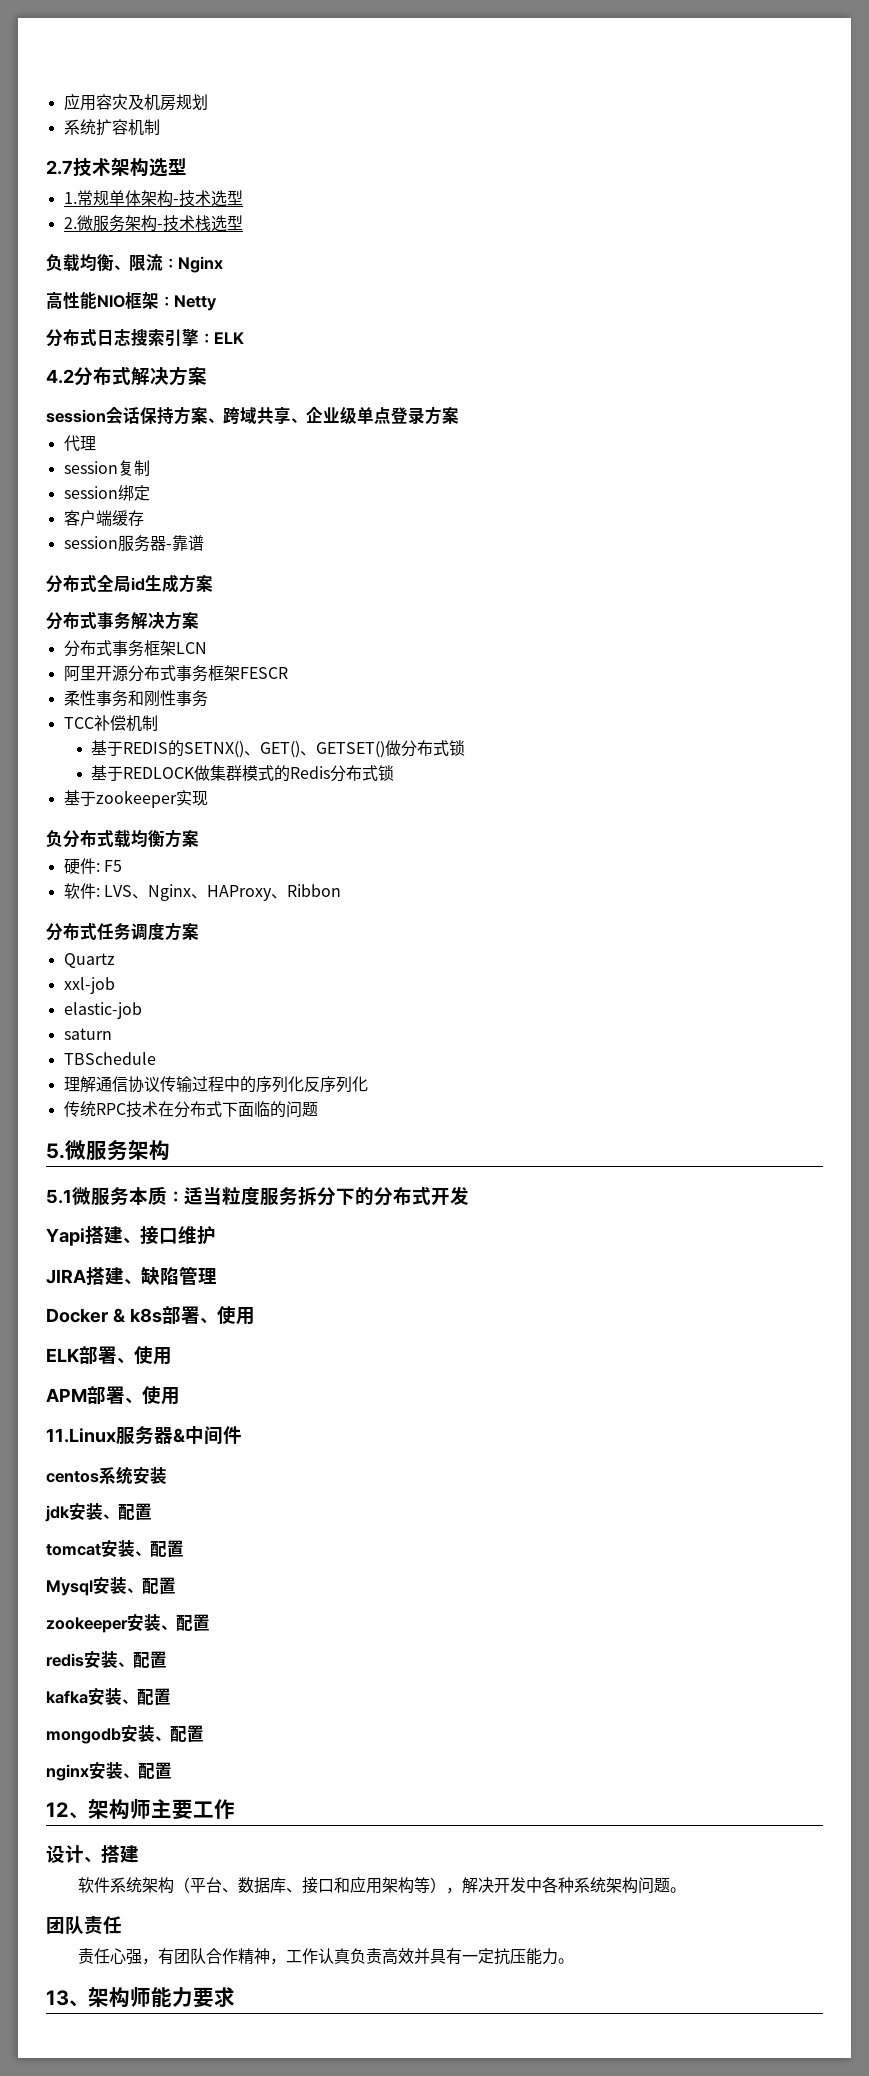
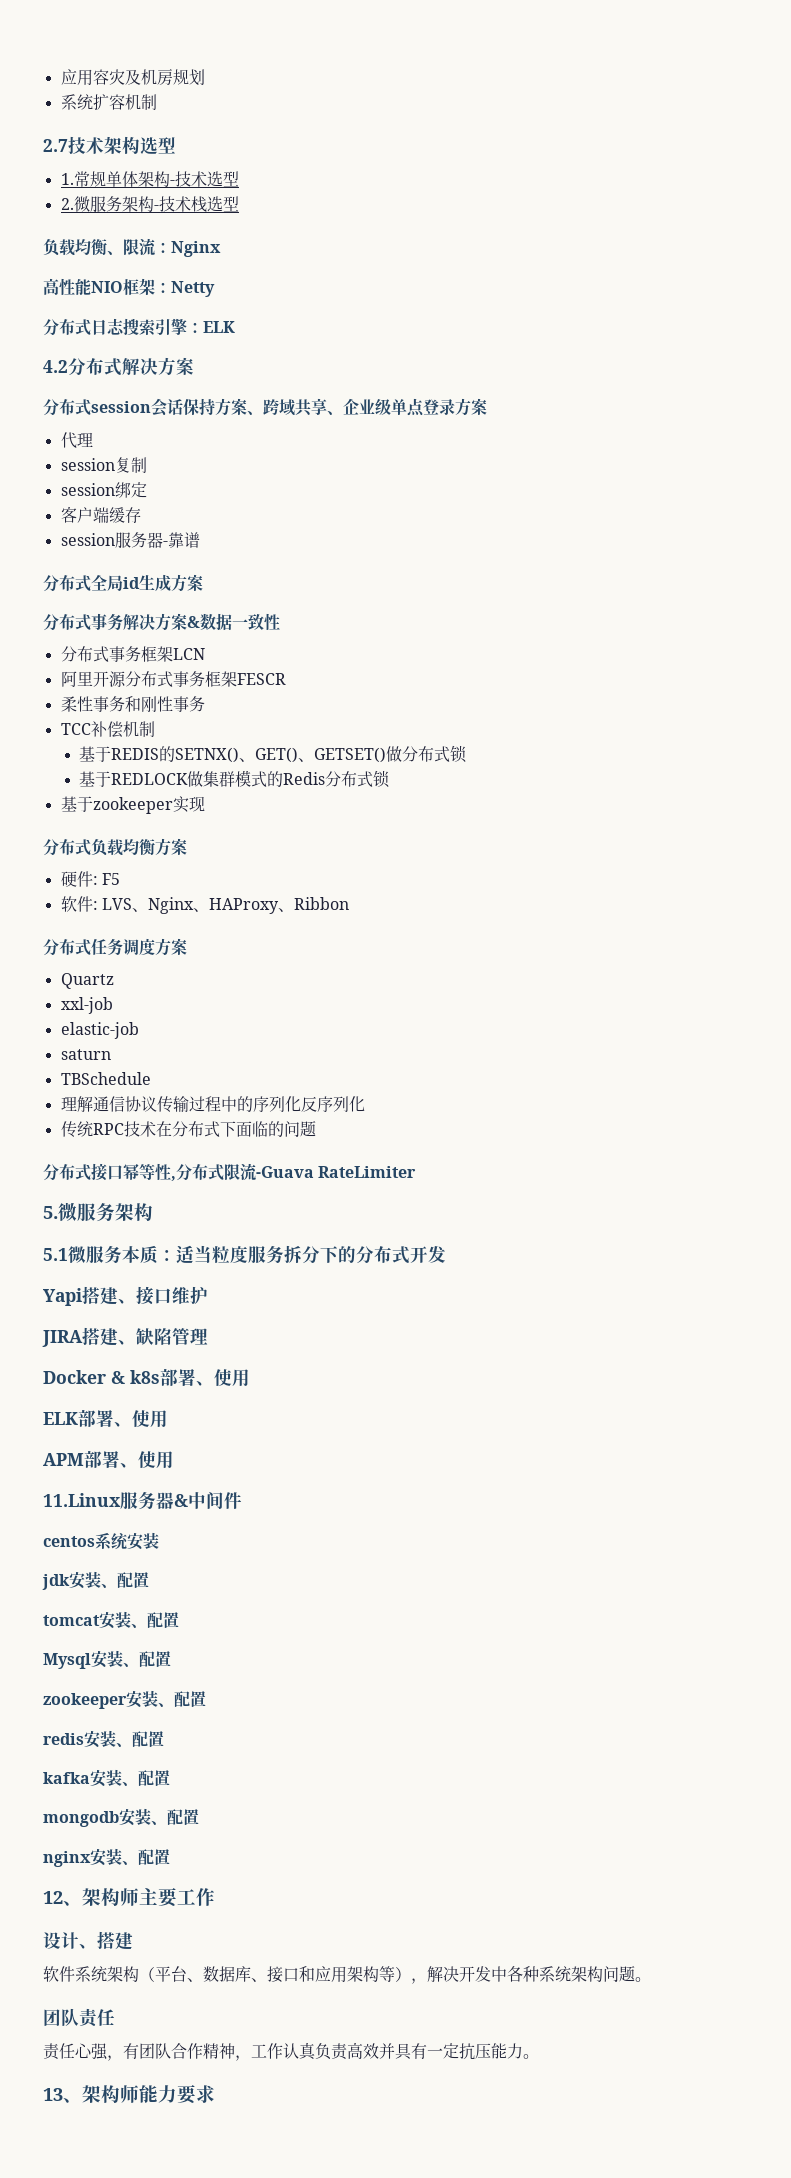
- session会话保持方案、跨域共享、企业级单点登录方案
+ 分布式session会话保持方案、跨域共享、企业级单点登录方案
- 分布式事务解决方案
+ 分布式事务解决方案&数据一致性
- 负分布式载均衡方案
+ 分布式负载均衡方案
+ 分布式接口幂等性,分布式限流-Guava RateLimiter

